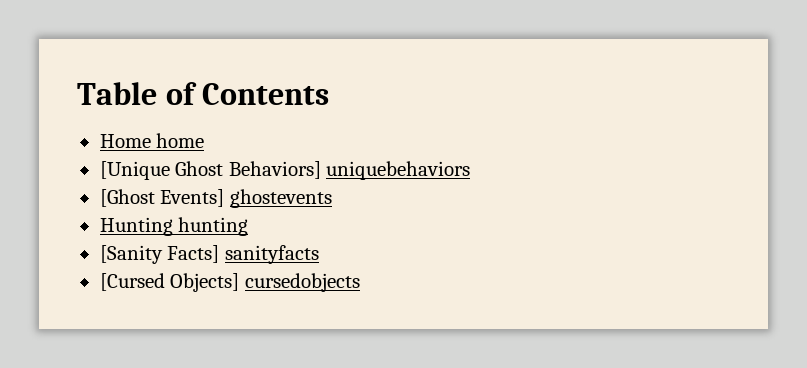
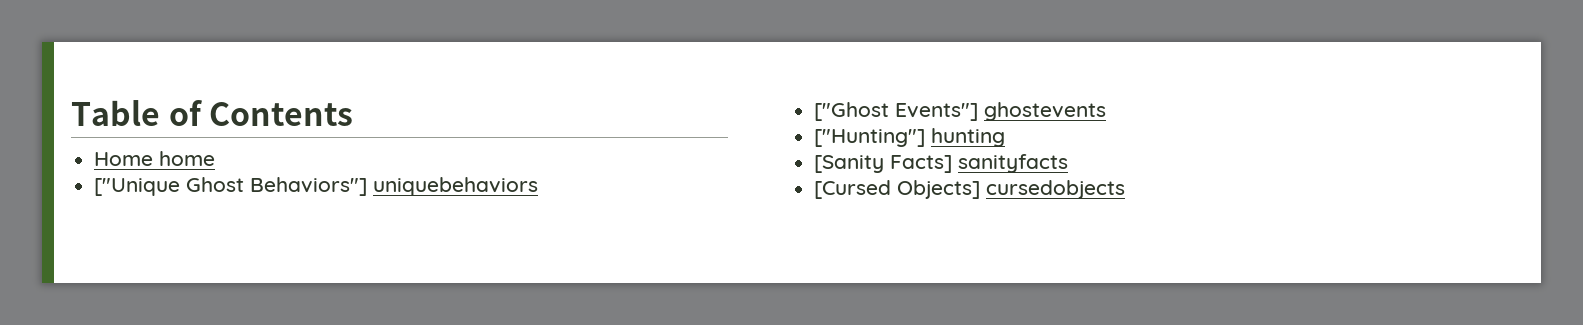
- [Unique Ghost Behaviors] uniquebehaviors
+ ["Unique Ghost Behaviors"] uniquebehaviors
- [Ghost Events] ghostevents
+ ["Ghost Events"] ghostevents
- Hunting hunting
+ ["Hunting"] hunting

